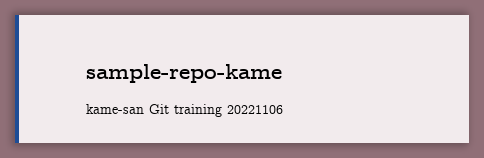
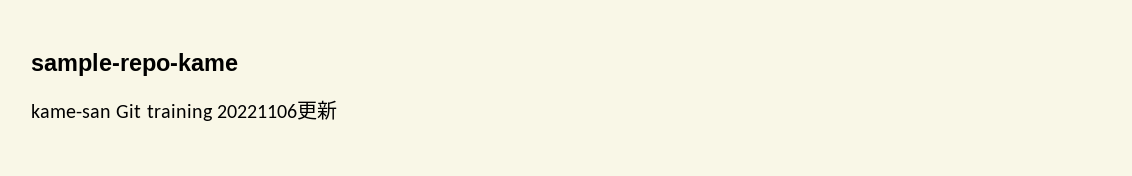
- kame-san Git training 20221106
+ kame-san Git training 20221106更新

